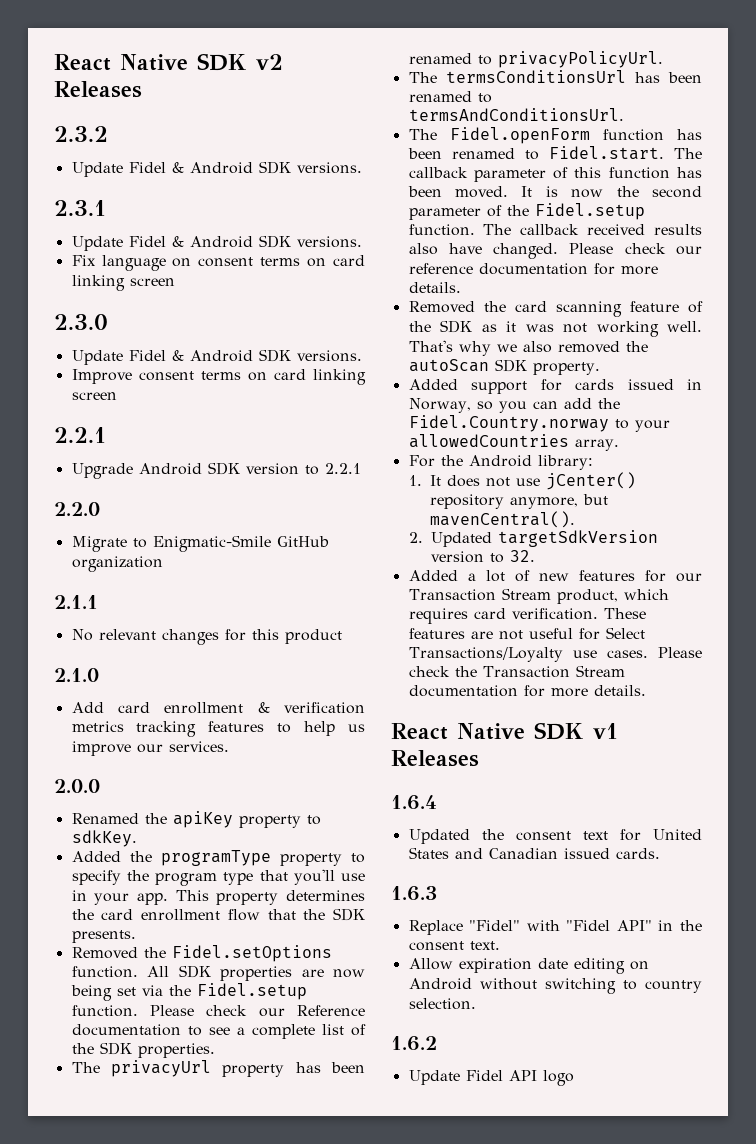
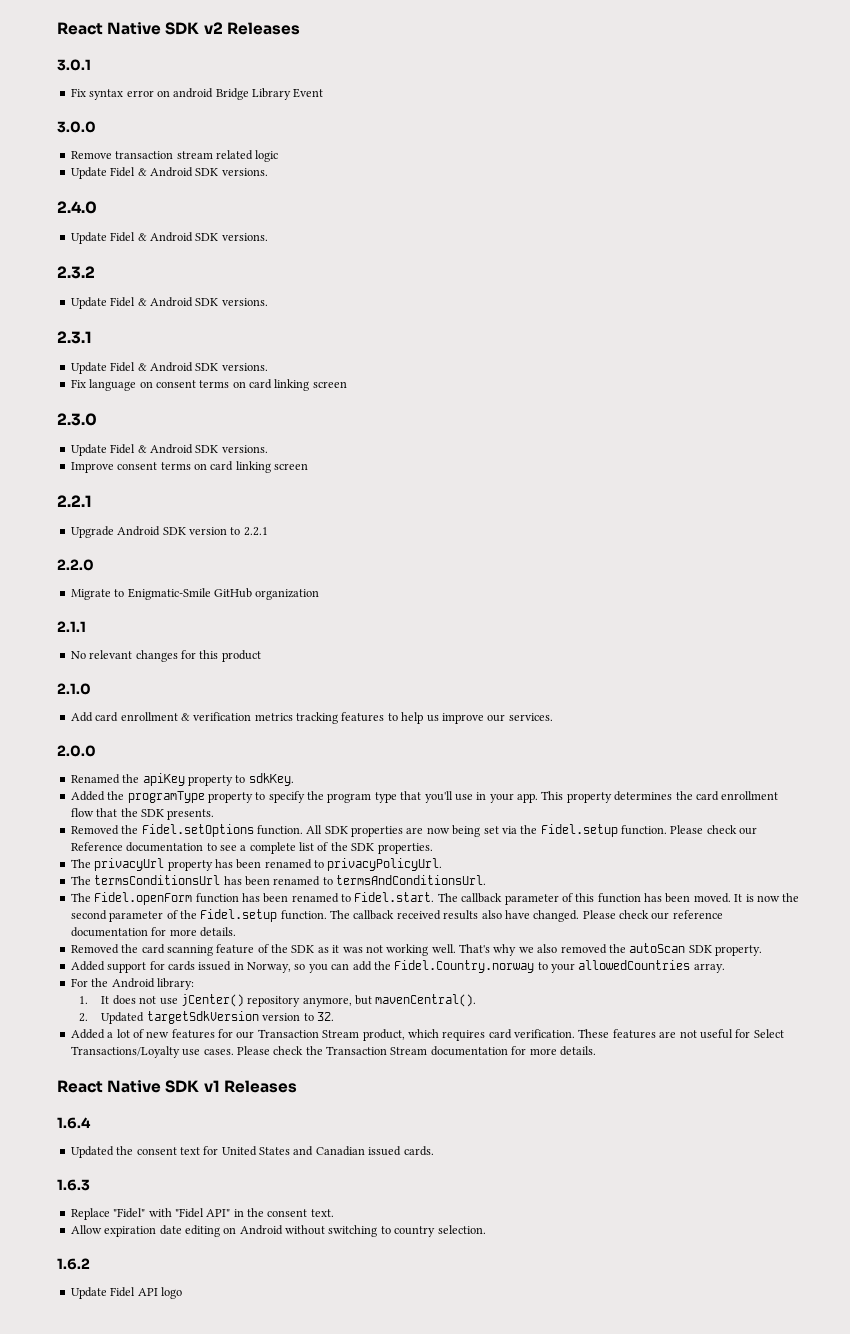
+ 3.0.1
+ Fix syntax error on android Bridge Library Event
+ 3.0.0
+ Remove transaction stream related logic
+ Update Fidel & Android SDK versions.
+ 2.4.0
+ Update Fidel & Android SDK versions.

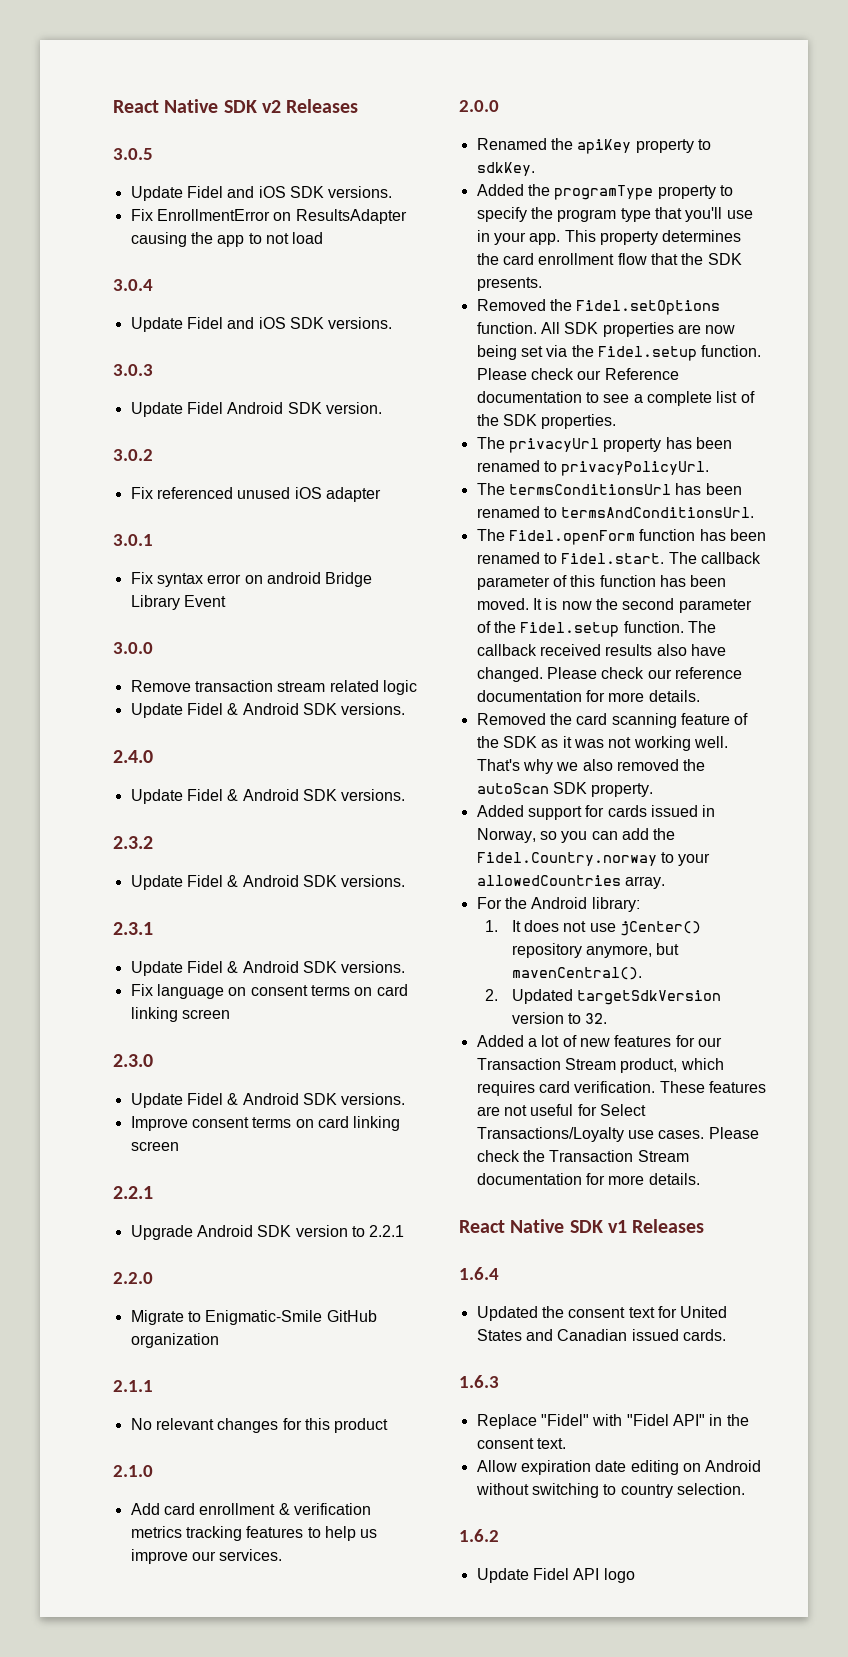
+ 3.0.5
+ Update Fidel and iOS SDK versions.
+ Fix EnrollmentError on ResultsAdapter causing the app to not load
+ 3.0.4
+ Update Fidel and iOS SDK versions.
+ 3.0.3
+ Update Fidel Android SDK version.
+ 3.0.2
+ Fix referenced unused iOS adapter

